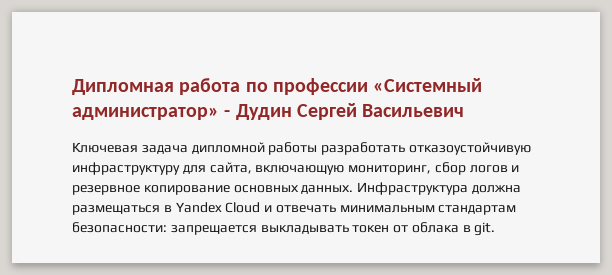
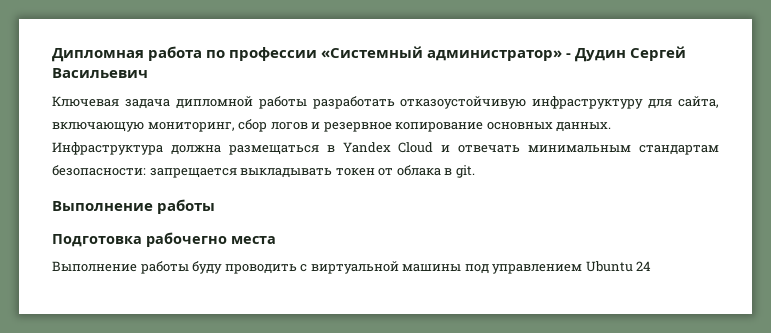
  Инфраструктура должна размещаться в Yandex Cloud и отвечать минимальным стандартам безопасности: запрещается выкладывать токен от облака в git.
+ Выполнение работы
+ Подготовка рабочегно места
+ Выполнение работы буду проводить с виртуальной машины под управлением Ubuntu 24

